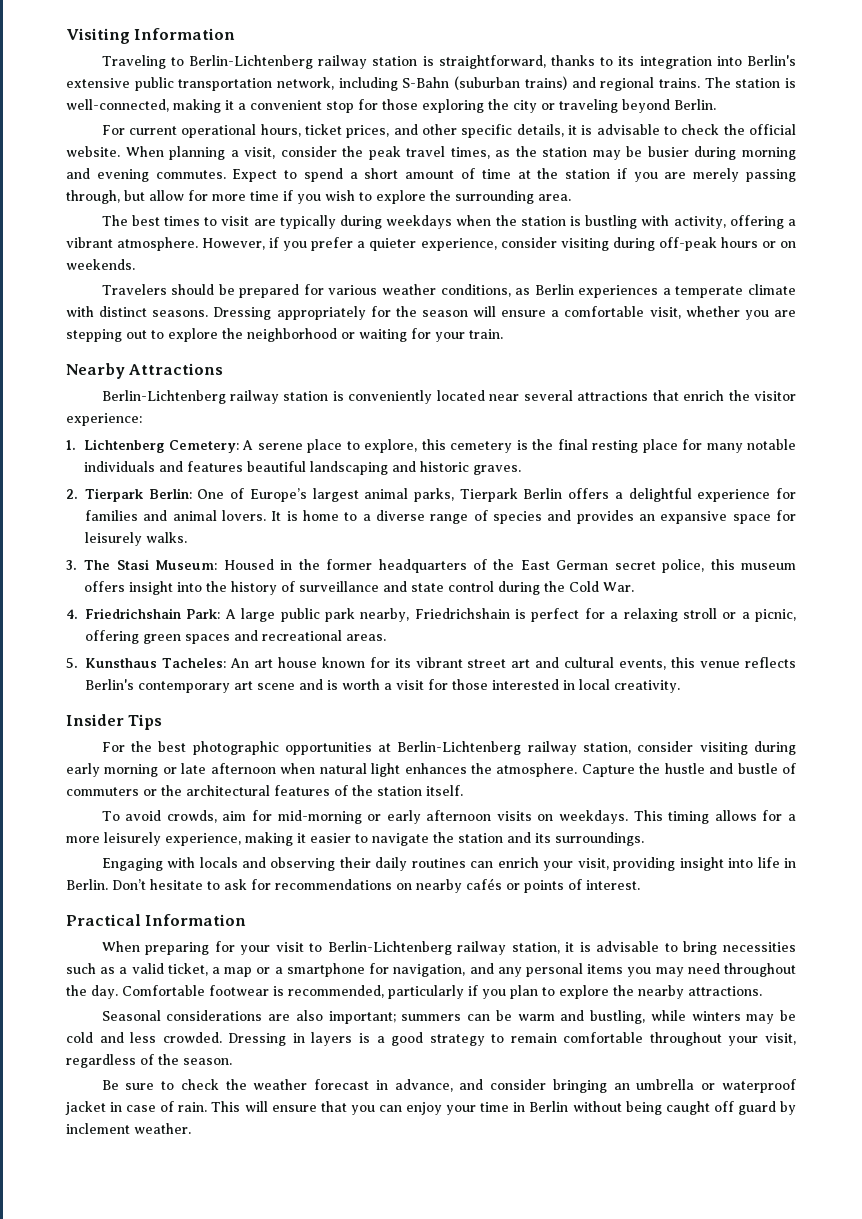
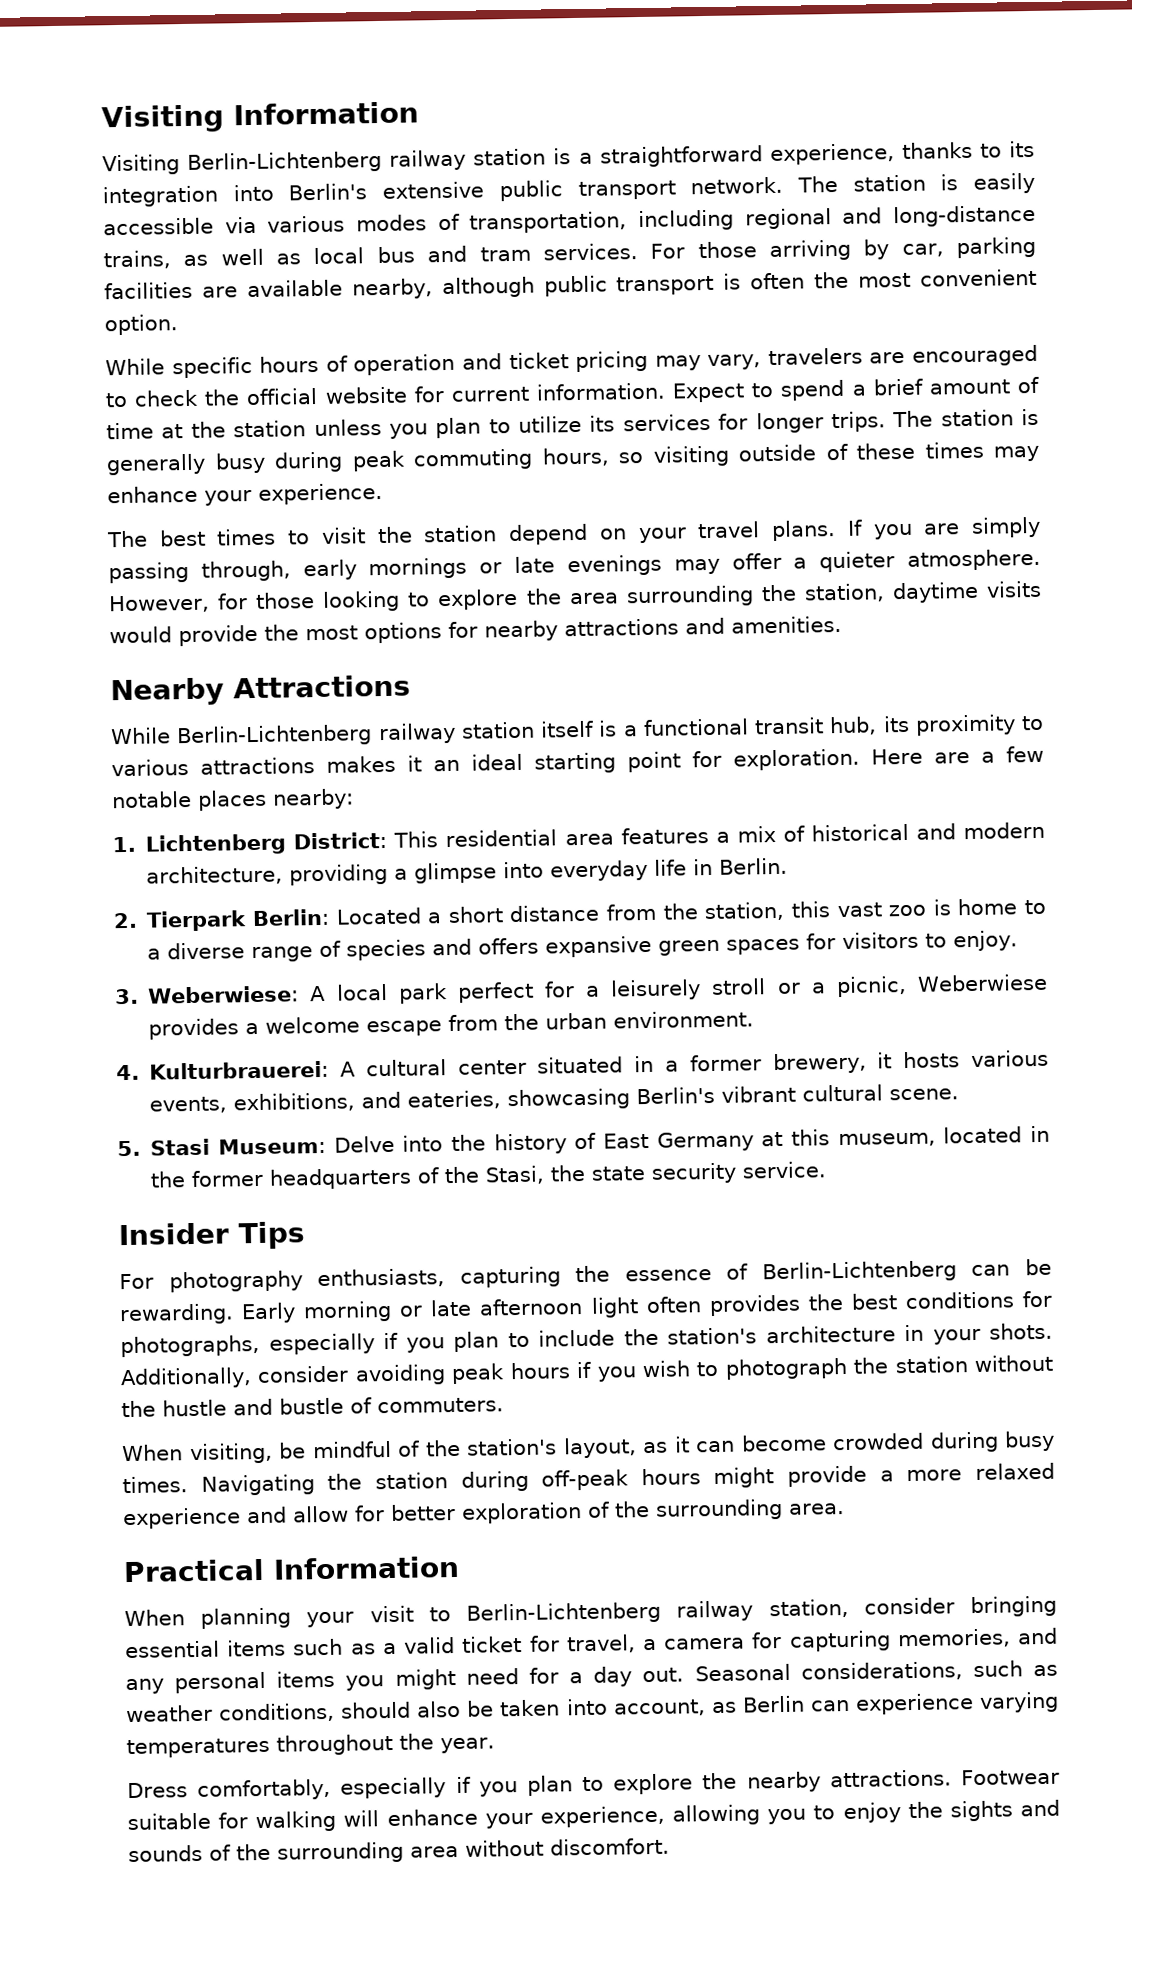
- Traveling to Berlin-Lichtenberg railway station is straightforward, thanks to its integration into Berlin's extensive public transportation network, including S-Bahn (suburban trains) and regional trains. The station is well-connected, making it a convenient stop for those exploring the city or traveling beyond Berlin.
- For current operational hours, ticket prices, and other specific details, it is advisable to check the official website. When planning a visit, consider the peak travel times, as the station may be busier during morning and evening commutes.
+ Visiting Berlin-Lichtenberg railway station is a straightforward experience, thanks to its integration into Berlin's extensive public transport network. The station is easily accessible via various modes of transportation, including regional and long-distance trains, as well as local bus and tram services. For those arriving by car, parking facilities are available nearby, although public transport is often the most convenient option.
+ While specific hours of operation and ticket pricing may vary, travelers are encouraged to check the official website for current information.
- Expect to spend a short amount of time at the station if you are merely passing through, but allow for more time if you wish to explore the surrounding area.
+ Expect to spend a brief amount of time at the station unless you plan to utilize its services for longer trips. The station is generally busy during peak commuting hours, so visiting outside of these times may enhance your experience.
- The best times to visit are typically during weekdays when the station is bustling with activity, offering a vibrant atmosphere. However, if you prefer a quieter experience, consider visiting during off-peak hours or on weekends.
- Travelers should be prepared for various weather conditions, as Berlin experiences a temperate climate with distinct seasons. Dressing appropriately for the season will ensure a comfortable visit, whether you are stepping out to explore the neighborhood or waiting for your train.
+ The best times to visit the station depend on your travel plans. If you are simply passing through, early mornings or late evenings may offer a quieter atmosphere. However, for those looking to explore the area surrounding the station, daytime visits would provide the most options for nearby attractions and amenities.
- Berlin-Lichtenberg railway station is conveniently located near several attractions that enrich the visitor experience:
- 1. Lichtenberg Cemetery: A serene place to explore, this cemetery is the final resting place for many notable individuals and features beautiful landscaping and historic graves.
- 2. Tierpark Berlin: One of Europe’s largest animal parks, Tierpark Berlin offers a delightful experience for families and animal lovers. It is home to a diverse range of species and provides an expansive space for leisurely walks.
- 3. The Stasi Museum: Housed in the former headquarters of the East German secret police, this museum offers insight into the history of surveillance and state control during the Cold War.
- 4. Friedrichshain Park: A large public park nearby, Friedrichshain is perfect for a relaxing stroll or a picnic, offering green spaces and recreational areas.
- 5. Kunsthaus Tacheles: An art house known for its vibrant street art and cultural events, this venue reflects Berlin's contemporary art scene and is worth a visit for those interested in local creativity.
+ While Berlin-Lichtenberg railway station itself is a functional transit hub, its proximity to various attractions makes it an ideal starting point for exploration. Here are a few notable places nearby:
+ 1. Lichtenberg District: This residential area features a mix of historical and modern architecture, providing a glimpse into everyday life in Berlin.
+ 2. Tierpark Berlin: Located a short distance from the station, this vast zoo is home to a diverse range of species and offers expansive green spaces for visitors to enjoy.
+ 3. Weberwiese: A local park perfect for a leisurely stroll or a picnic, Weberwiese provides a welcome escape from the urban environment.
+ 4. Kulturbrauerei: A cultural center situated in a former brewery, it hosts various events, exhibitions, and eateries, showcasing Berlin's vibrant cultural scene.
+ 5. Stasi Museum: Delve into the history of East Germany at this museum, located in the former headquarters of the Stasi, the state security service.
  Insider Tips
- For the best photographic opportunities at Berlin-Lichtenberg railway station, consider visiting during early morning or late afternoon when natural light enhances the atmosphere. Capture the hustle and bustle of commuters or the architectural features of the station itself.
- To avoid crowds, aim for mid-morning or early afternoon visits on weekdays. This timing allows for a more leisurely experience, making it easier to navigate the station and its surroundings.
- Engaging with locals and observing their daily routines can enrich your visit, providing insight into life in Berlin. Don’t hesitate to ask for recommendations on nearby cafés or points of interest.
+ For photography enthusiasts, capturing the essence of Berlin-Lichtenberg can be rewarding. Early morning or late afternoon light often provides the best conditions for photographs, especially if you plan to include the station's architecture in your shots. Additionally, consider avoiding peak hours if you wish to photograph the station without the hustle and bustle of commuters.
+ When visiting, be mindful of the station's layout, as it can become crowded during busy times. Navigating the station during off-peak hours might provide a more relaxed experience and allow for better exploration of the surrounding area.
- When preparing for your visit to Berlin-Lichtenberg railway station, it is advisable to bring necessities such as a valid ticket, a map or a smartphone for navigation, and any personal items you may need throughout the day. Comfortable footwear is recommended, particularly if you plan to explore the nearby attractions.
- Seasonal considerations are also important; summers can be warm and bustling, while winters may be cold and less crowded. Dressing in layers is a good strategy to remain comfortable throughout your visit, regardless of the season.
- Be sure to check the weather forecast in advance, and consider bringing an umbrella or waterproof jacket in case of rain. This will ensure that you can enjoy your time in Berlin without being caught off guard by inclement weather.
+ When planning your visit to Berlin-Lichtenberg railway station, consider bringing essential items such as a valid ticket for travel, a camera for capturing memories, and any personal items you might need for a day out. Seasonal considerations, such as weather conditions, should also be taken into account, as Berlin can experience varying temperatures throughout the year.
+ Dress comfortably, especially if you plan to explore the nearby attractions. Footwear suitable for walking will enhance your experience, allowing you to enjoy the sights and sounds of the surrounding area without discomfort.

